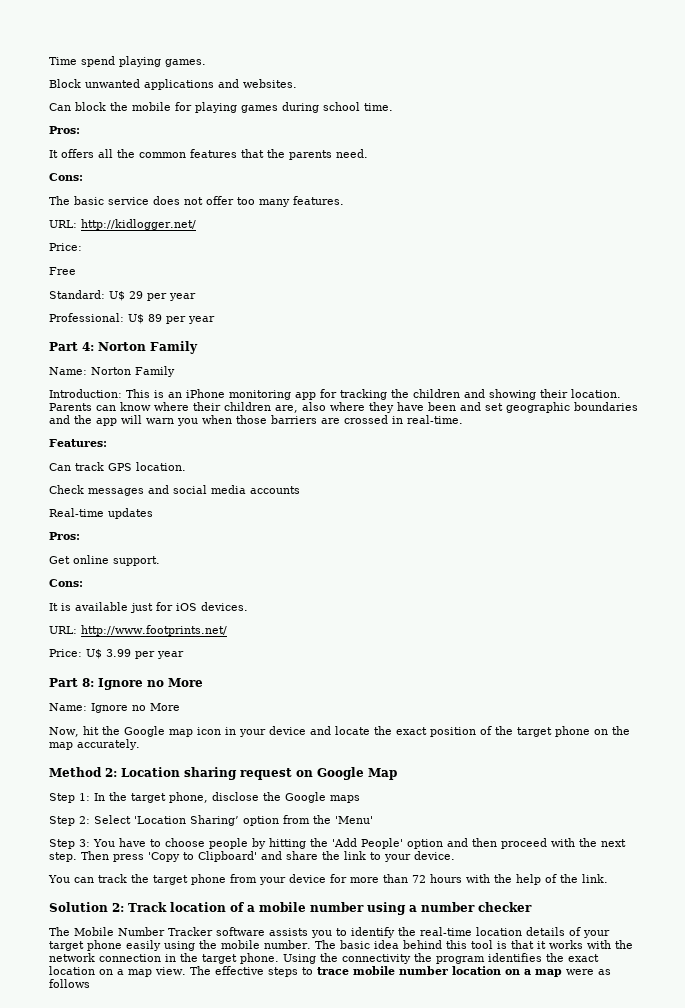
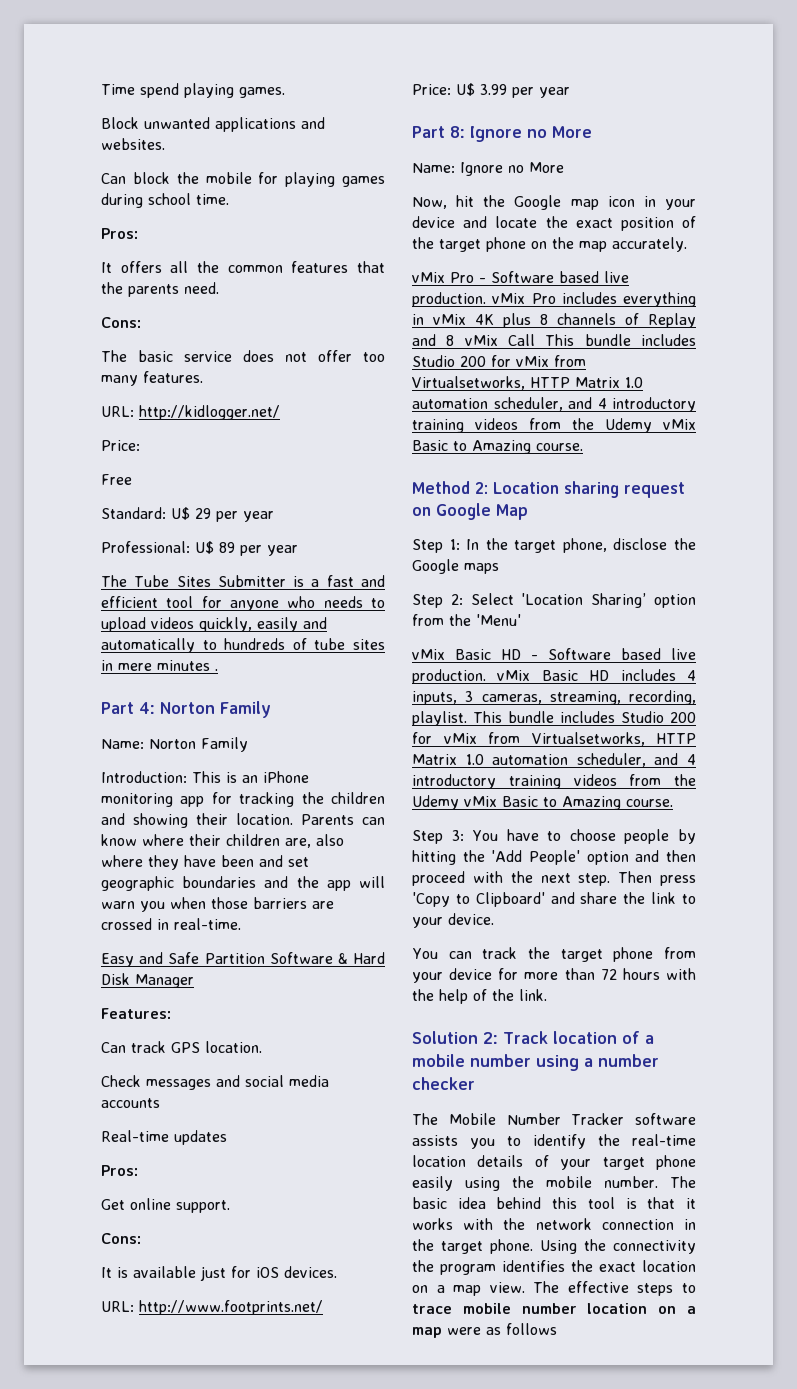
+ The Tube Sites Submitter is a fast and efficient tool for anyone who needs to upload videos quickly, easily and automatically to hundreds of tube sites in mere minutes .
+ Easy and Safe Partition Software & Hard Disk Manager
+ vMix Pro - Software based live production. vMix Pro includes everything in vMix 4K plus 8 channels of Replay and 8 vMix Call This bundle includes Studio 200 for vMix from Virtualsetworks, HTTP Matrix 1.0 automation scheduler, and 4 introductory training videos from the Udemy vMix Basic to Amazing course.
+ vMix Basic HD - Software based live production. vMix Basic HD includes 4 inputs, 3 cameras, streaming, recording, playlist. This bundle includes Studio 200 for vMix from Virtualsetworks, HTTP Matrix 1.0 automation scheduler, and 4 introductory training videos from the Udemy vMix Basic to Amazing course.

